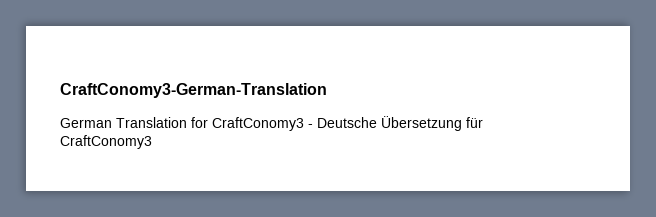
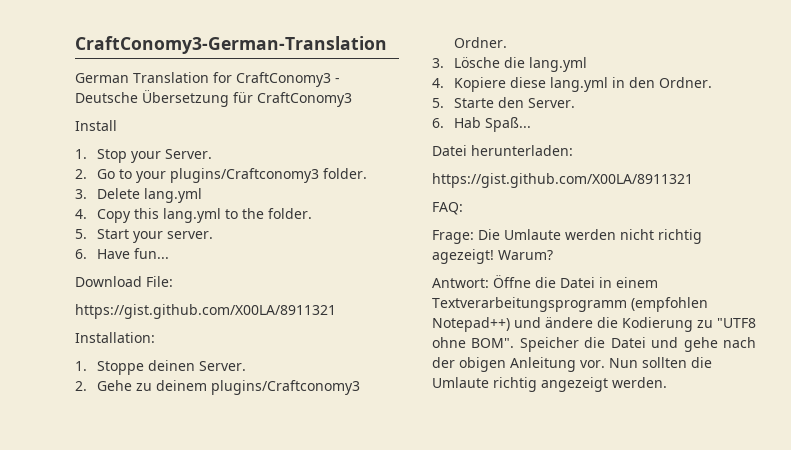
+ Install
+ 1. Stop your Server.
+ 2. Go to your plugins/Craftconomy3 folder.
+ 3. Delete lang.yml
+ 4. Copy this lang.yml to the folder.
+ 5. Start your server.
+ 6. Have fun...
+ Download File:
+ https://gist.github.com/X00LA/8911321
+ Installation:
+ 1. Stoppe deinen Server.
+ 2. Gehe zu deinem plugins/Craftconomy3 Ordner.
+ 3. Lösche die lang.yml
+ 4. Kopiere diese lang.yml in den Ordner.
+ 5. Starte den Server.
+ 6. Hab Spaß...
+ Datei herunterladen:
+ https://gist.github.com/X00LA/8911321
+ FAQ:
+ Frage: Die Umlaute werden nicht richtig agezeigt! Warum?
+ Antwort: Öffne die Datei in einem Textverarbeitungsprogramm (empfohlen Notepad++) und ändere die Kodierung zu "UTF8 ohne BOM". Speicher die Datei und gehe nach der obigen Anleitung vor. Nun sollten die Umlaute richtig angezeigt werden.

